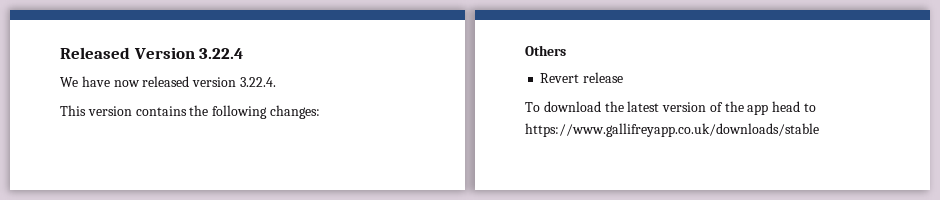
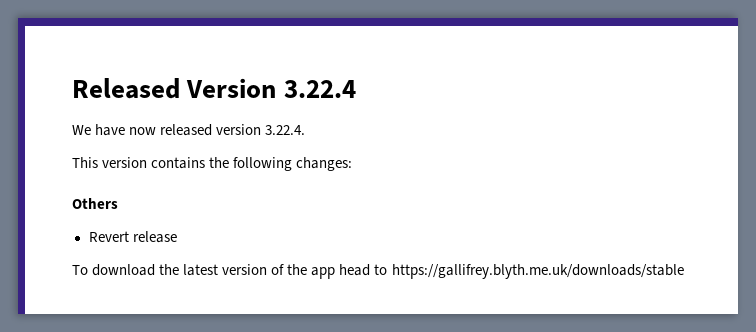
- To download the latest version of the app head to https://www.gallifreyapp.co.uk/downloads/stable
+ To download the latest version of the app head to https://gallifrey.blyth.me.uk/downloads/stable

